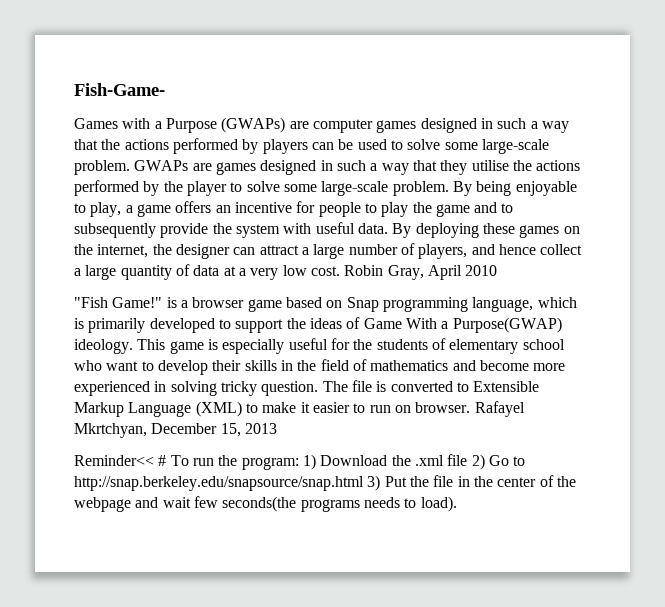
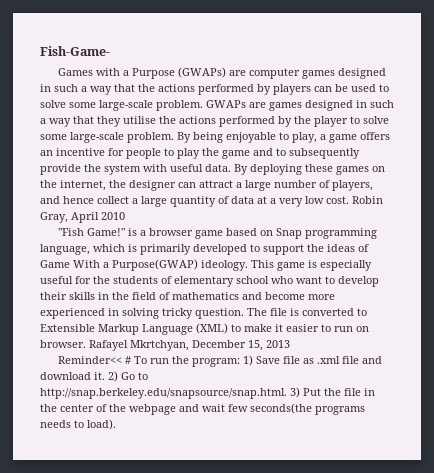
- Reminder<< # To run the program: 1) Download the .xml file 2) Go to http://snap.berkeley.edu/snapsource/snap.html 3) Put the file in the center of the webpage and wait few seconds(the programs needs to load).
+ Reminder<< # To run the program: 1) Save file as .xml file and download it. 2) Go to http://snap.berkeley.edu/snapsource/snap.html. 3) Put the file in the center of the webpage and wait few seconds(the programs needs to load).

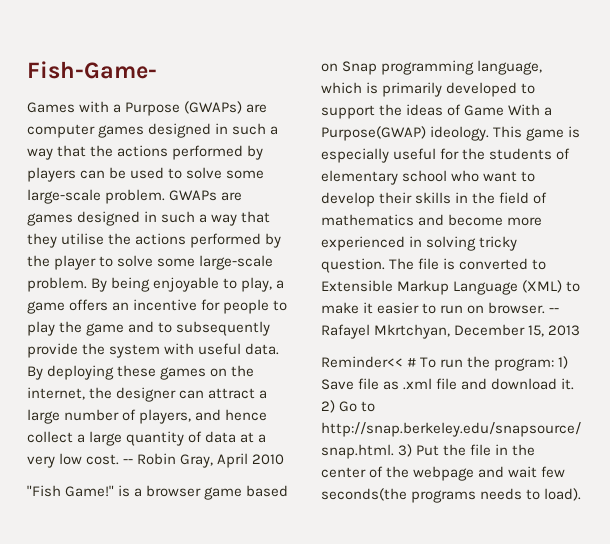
- Robin Gray, April 2010
+ -- Robin Gray, April 2010
- Rafayel Mkrtchyan, December 15, 2013
+ -- Rafayel Mkrtchyan, December 15, 2013

